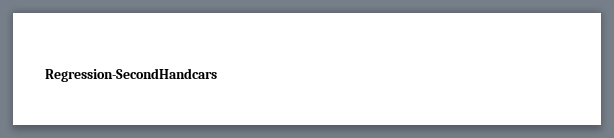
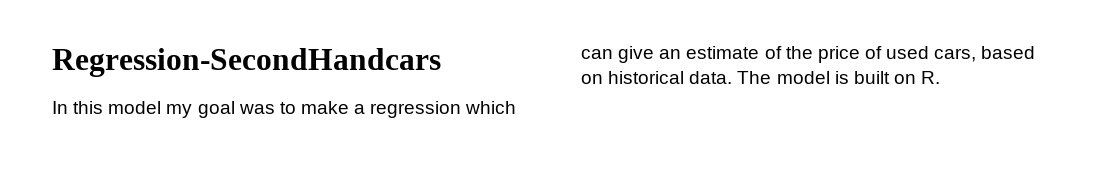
+ In this model my goal was to make a regression which can give an estimate of the price of used cars, based on historical data. The model is built on R.

